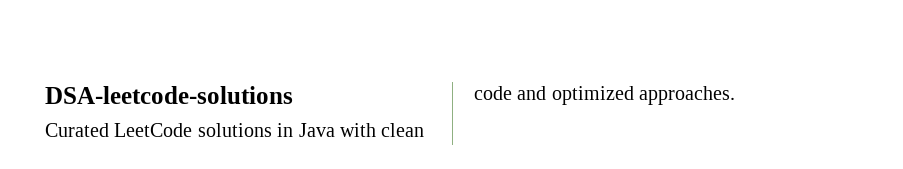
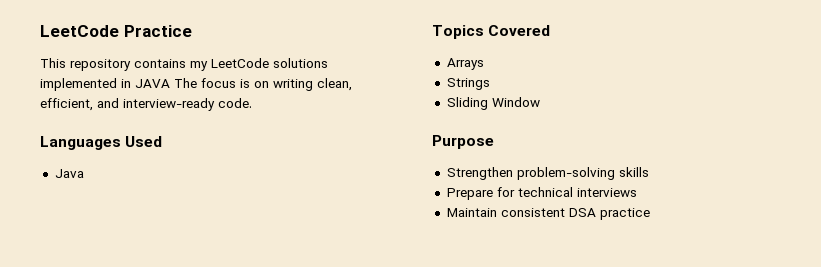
- DSA-leetcode-solutions
- Curated LeetCode solutions in Java with clean code and optimized approaches.
+ LeetCode Practice
+ This repository contains my LeetCode solutions implemented in JAVA The focus is on writing clean, efficient, and interview-ready code.
+ Languages Used
+ Java
+ Topics Covered
+ Arrays
+ Strings
+ Sliding Window
+ Purpose
+ Strengthen problem-solving skills
+ Prepare for technical interviews
+ Maintain consistent DSA practice

